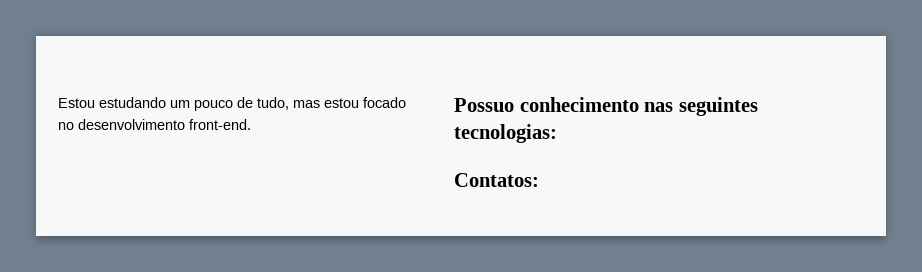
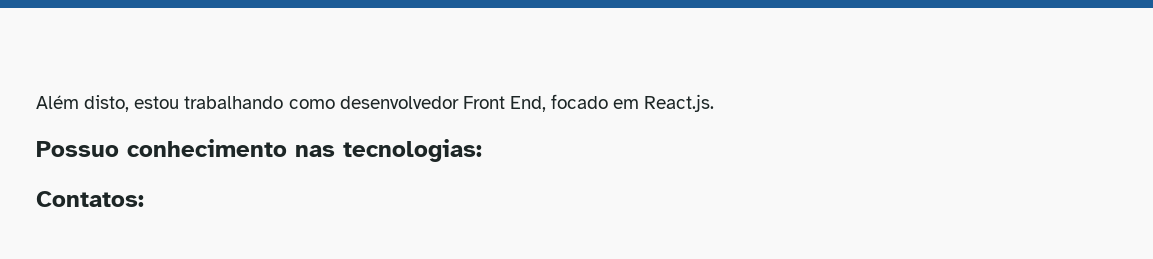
- Estou estudando um pouco de tudo, mas estou focado no desenvolvimento front-end.
+ Além disto, estou trabalhando como desenvolvedor Front End, focado em React.js.
- Possuo conhecimento nas seguintes tecnologias:
+ Possuo conhecimento nas tecnologias:

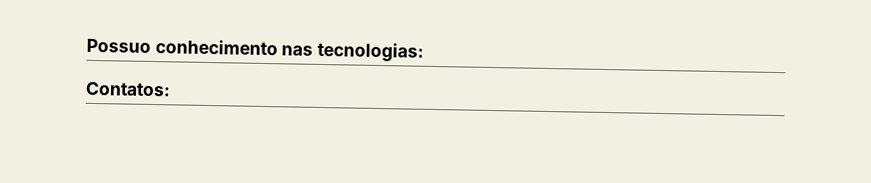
- Além disto, estou trabalhando como desenvolvedor Front End, focado em React.js.

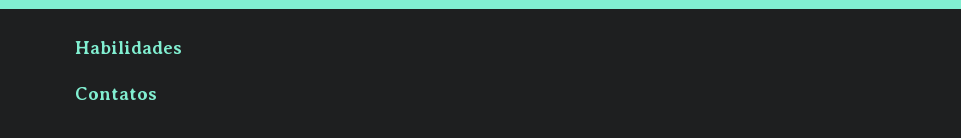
- Possuo conhecimento nas tecnologias:
- Contatos:
+ Habilidades
+ Contatos

